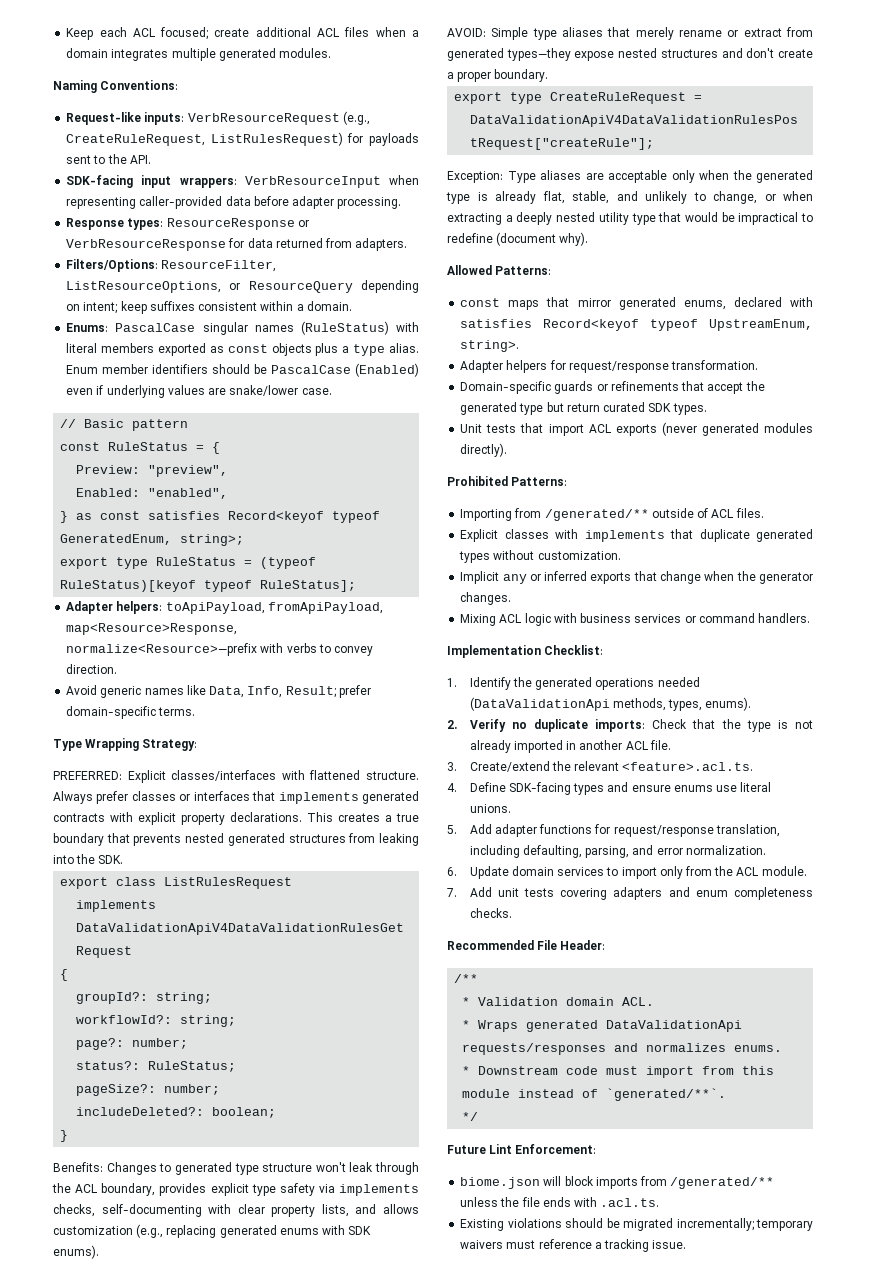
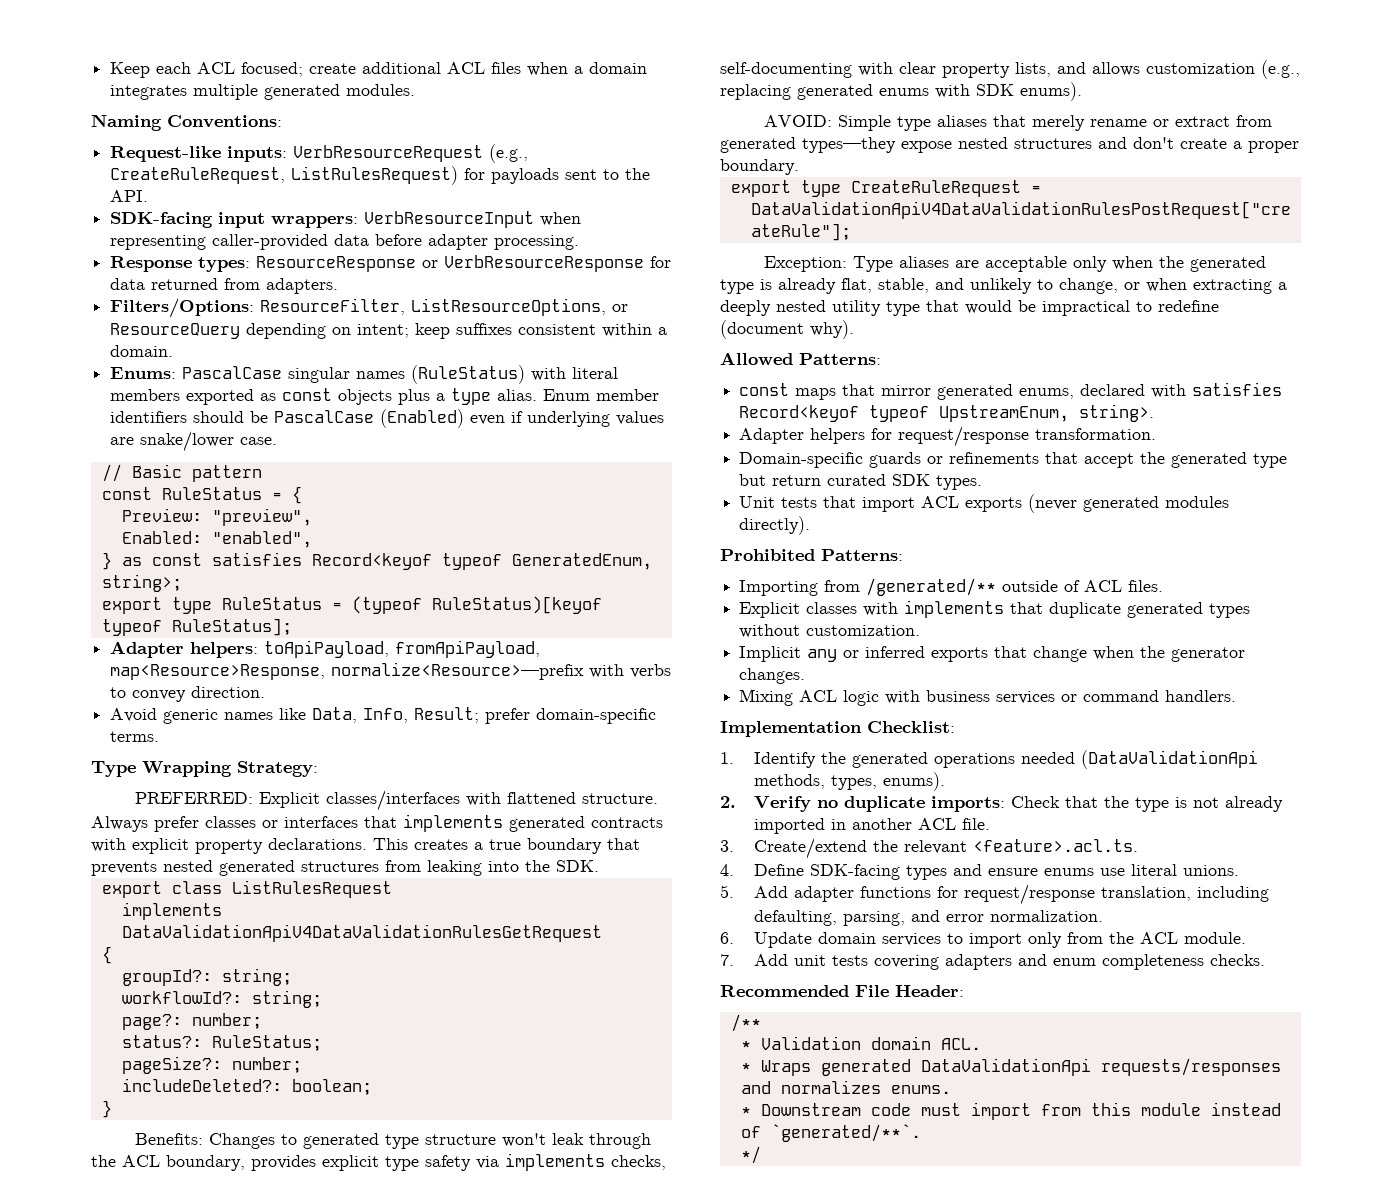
- Future Lint Enforcement:
- biome.json will block imports from /generated/** unless the file ends with .acl.ts.
- Existing violations should be migrated incrementally; temporary waivers must reference a tracking issue.

